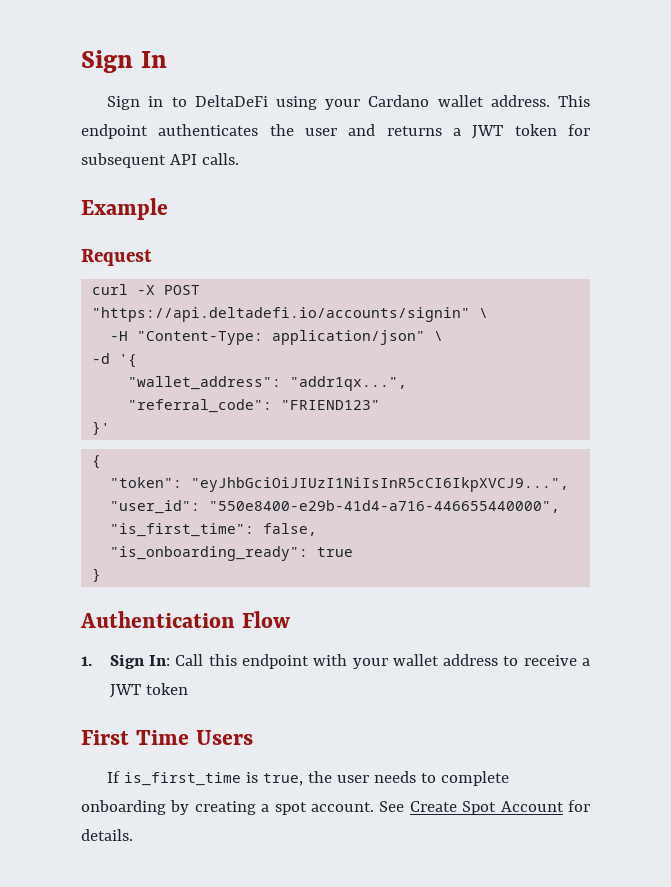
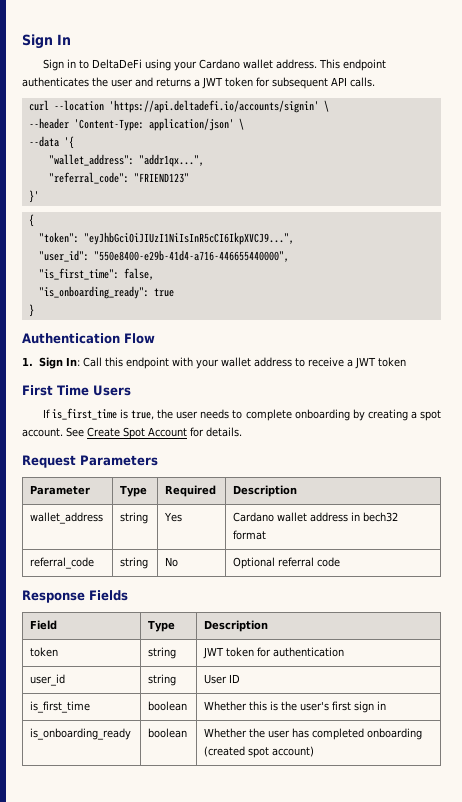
- Example
- Request
- curl -X POST "https://api.deltadefi.io/accounts/signin" \
- -H "Content-Type: application/json" \
- -d '{
+ curl --location 'https://api.deltadefi.io/accounts/signin' \
+ --header 'Content-Type: application/json' \
+ --data '{
+ Request Parameters
+ Parameter | Type | Required | Description
+ wallet_address | string | Yes | Cardano wallet address in bech32 format
+ referral_code | string | No | Optional referral code
+ Response Fields
+ Field | Type | Description
+ token | string | JWT token for authentication
+ user_id | string | User ID
+ is_first_time | boolean | Whether this is the user's first sign in
+ is_onboarding_ready | boolean | Whether the user has completed onboarding (created spot account)

